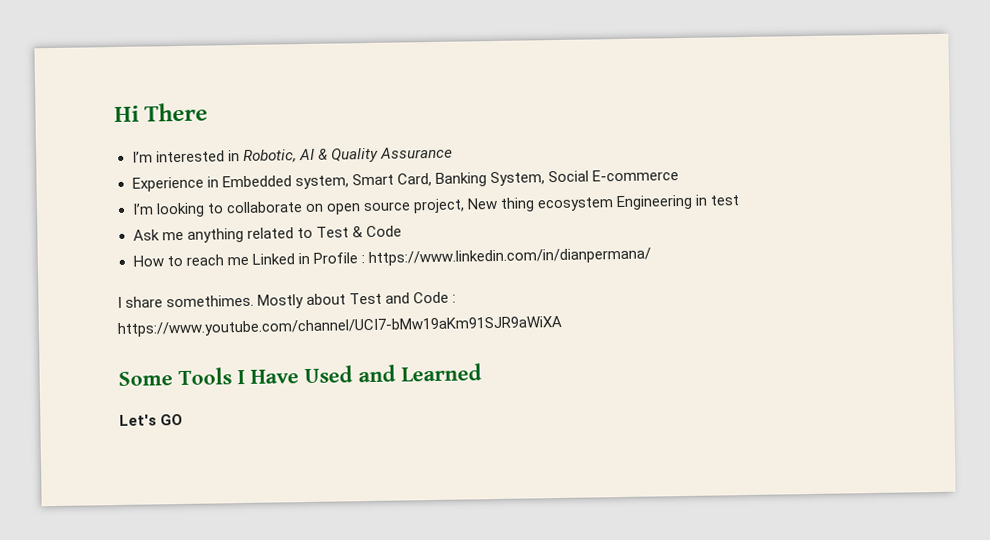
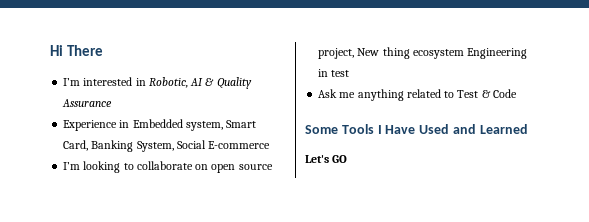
- How to reach me Linked in Profile : https://www.linkedin.com/in/dianpermana/
- I share somethimes. Mostly about Test and Code : https://www.youtube.com/channel/UCI7-bMw19aKm91SJR9aWiXA

